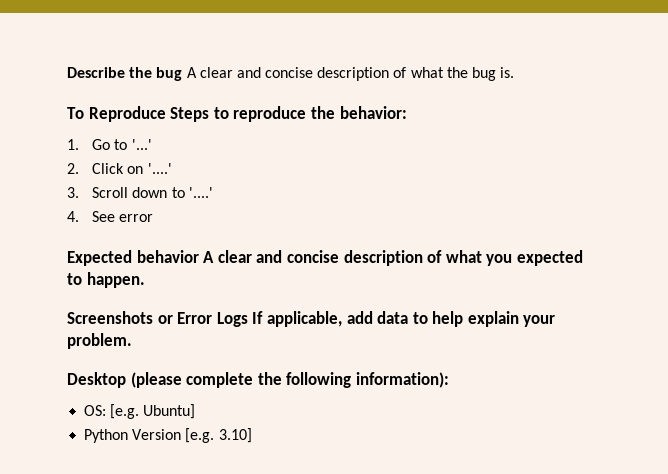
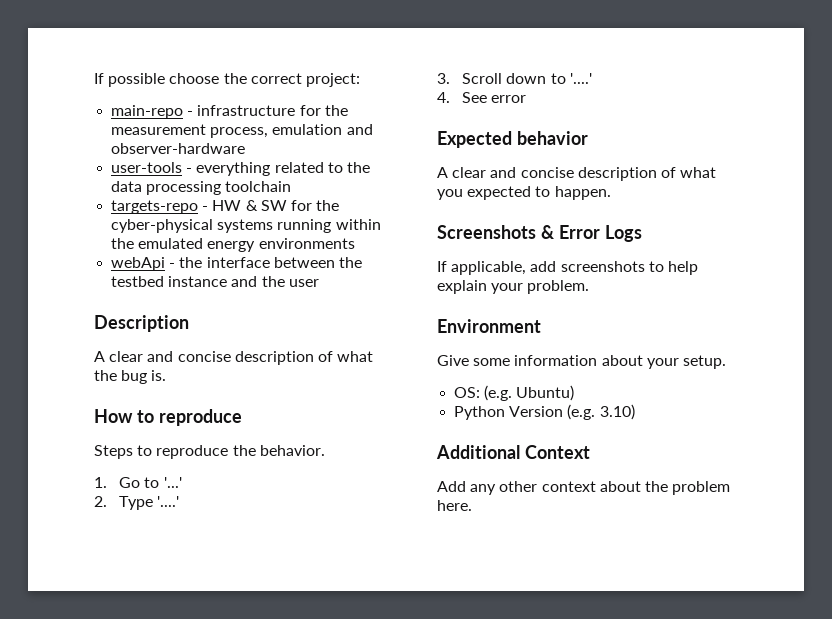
- Describe the bug A clear and concise description of what the bug is.
+ If possible choose the correct project:
+ main-repo - infrastructure for the measurement process, emulation and observer-hardware
+ user-tools - everything related to the data processing toolchain
+ targets-repo - HW & SW for the cyber-physical systems running within the emulated energy environments
+ webApi - the interface between the testbed instance and the user
+ Description
+ A clear and concise description of what the bug is.
- To Reproduce Steps to reproduce the behavior:
+ How to reproduce
+ Steps to reproduce the behavior.
- 2. Click on '....'
+ 2. Type '....'
- Expected behavior A clear and concise description of what you expected to happen.
+ Expected behavior
+ A clear and concise description of what you expected to happen.
- Screenshots or Error Logs If applicable, add data to help explain your problem.
+ Screenshots & Error Logs
+ If applicable, add screenshots to help explain your problem.
- Desktop (please complete the following information):
+ Environment
+ Give some information about your setup.
- OS: [e.g. Ubuntu]
+ OS: (e.g. Ubuntu)
- Python Version [e.g. 3.10]
+ Python Version (e.g. 3.10)
+ Additional Context
+ Add any other context about the problem here.

